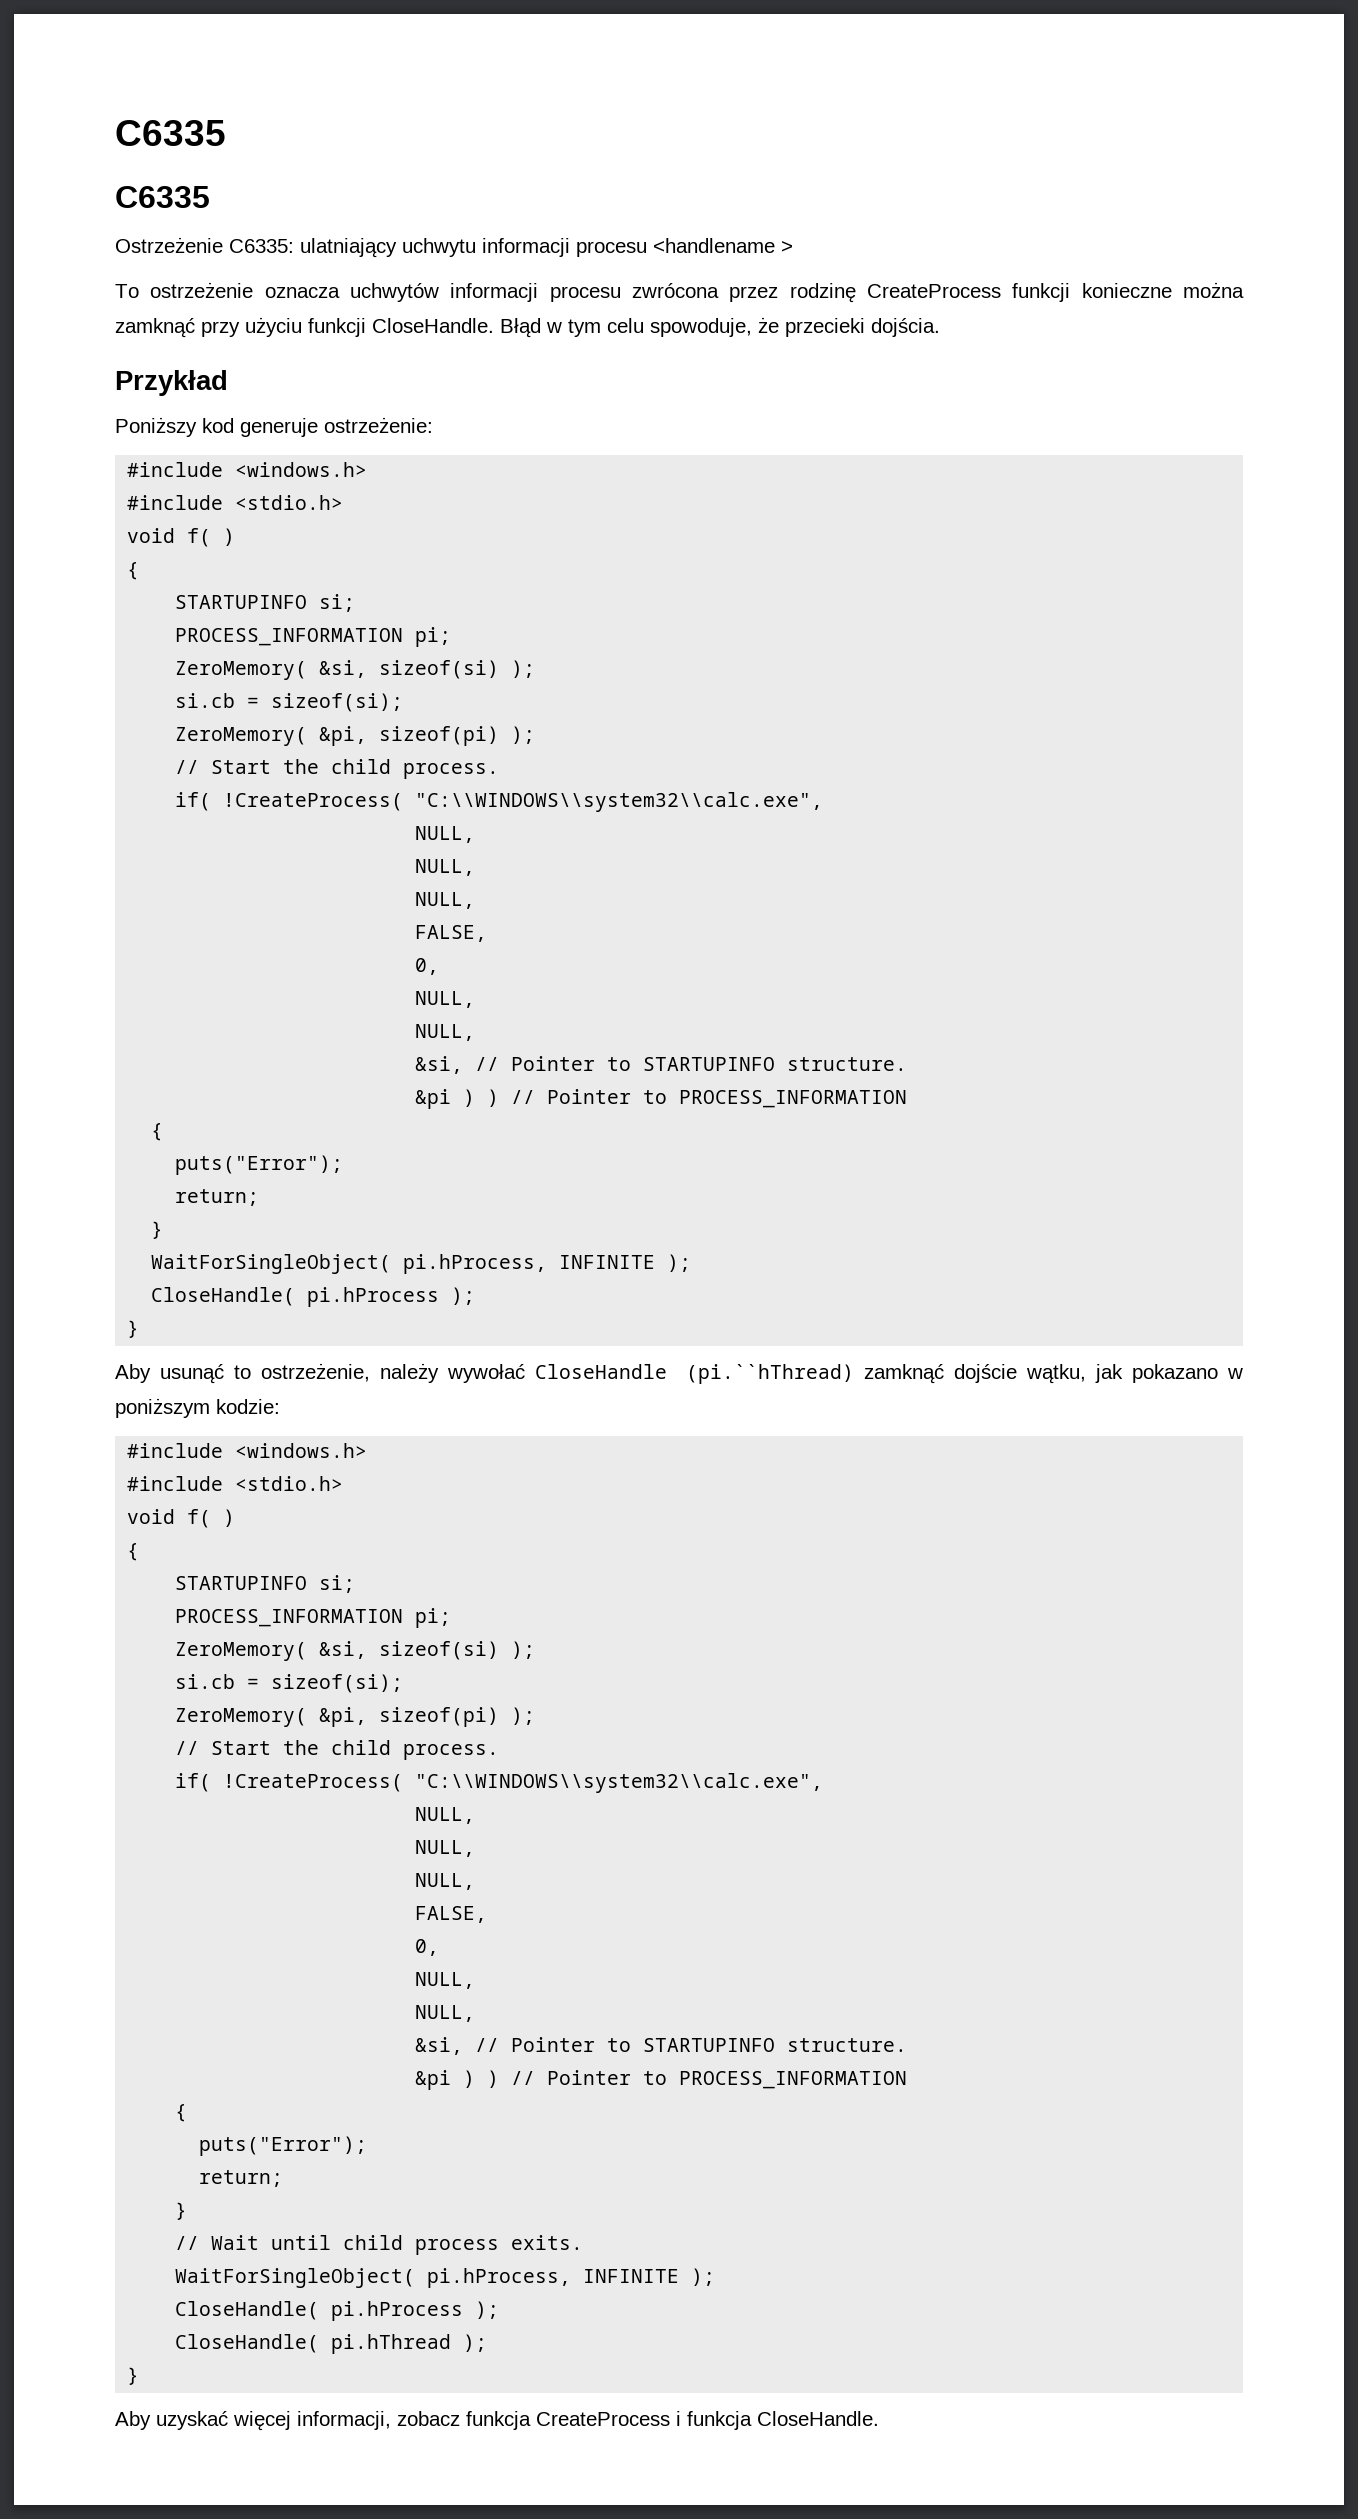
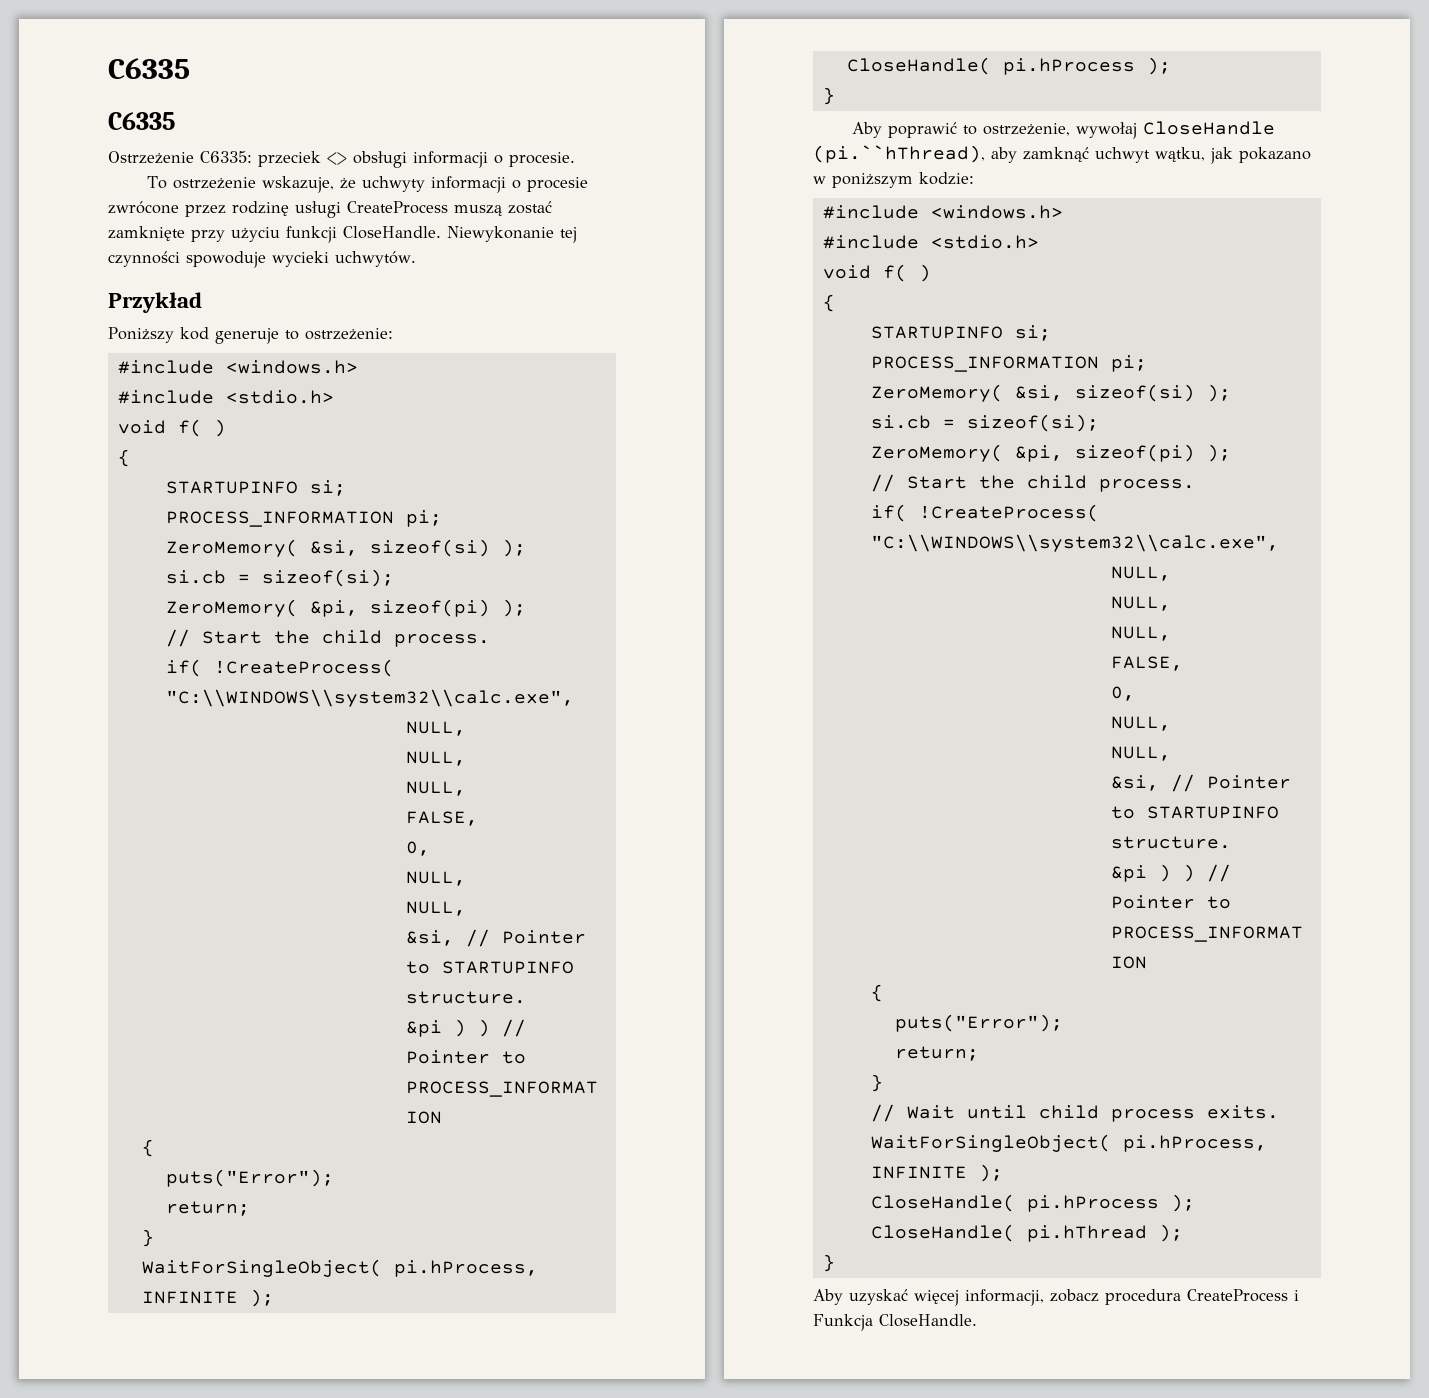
- Ostrzeżenie C6335: ulatniający uchwytu informacji procesu <handlename >
- To ostrzeżenie oznacza uchwytów informacji procesu zwrócona przez rodzinę CreateProcess funkcji konieczne można zamknąć przy użyciu funkcji CloseHandle. Błąd w tym celu spowoduje, że przecieki dojścia.
+ Ostrzeżenie C6335: przeciek <> obsługi informacji o procesie.
+ To ostrzeżenie wskazuje, że uchwyty informacji o procesie zwrócone przez rodzinę usługi CreateProcess muszą zostać zamknięte przy użyciu funkcji CloseHandle. Niewykonanie tej czynności spowoduje wycieki uchwytów.
- Poniższy kod generuje ostrzeżenie:
+ Poniższy kod generuje to ostrzeżenie:
- Aby usunąć to ostrzeżenie, należy wywołać CloseHandle (pi.``hThread) zamknąć dojście wątku, jak pokazano w poniższym kodzie:
+ Aby poprawić to ostrzeżenie, wywołaj CloseHandle (pi.``hThread), aby zamknąć uchwyt wątku, jak pokazano w poniższym kodzie:
- Aby uzyskać więcej informacji, zobacz funkcja CreateProcess i funkcja CloseHandle.
+ Aby uzyskać więcej informacji, zobacz procedura CreateProcess i Funkcja CloseHandle.

